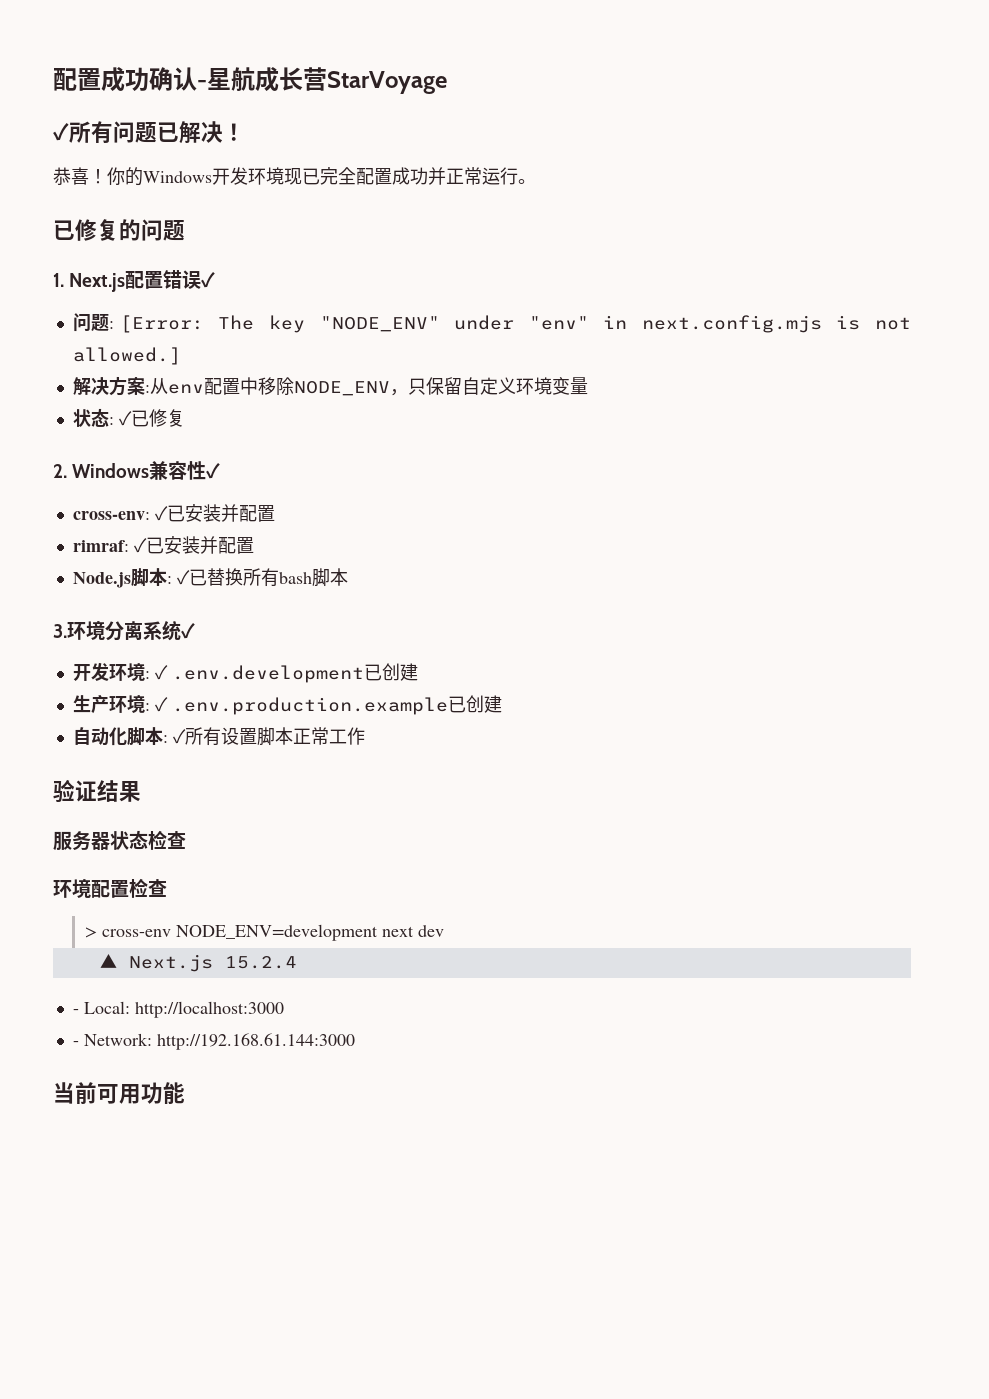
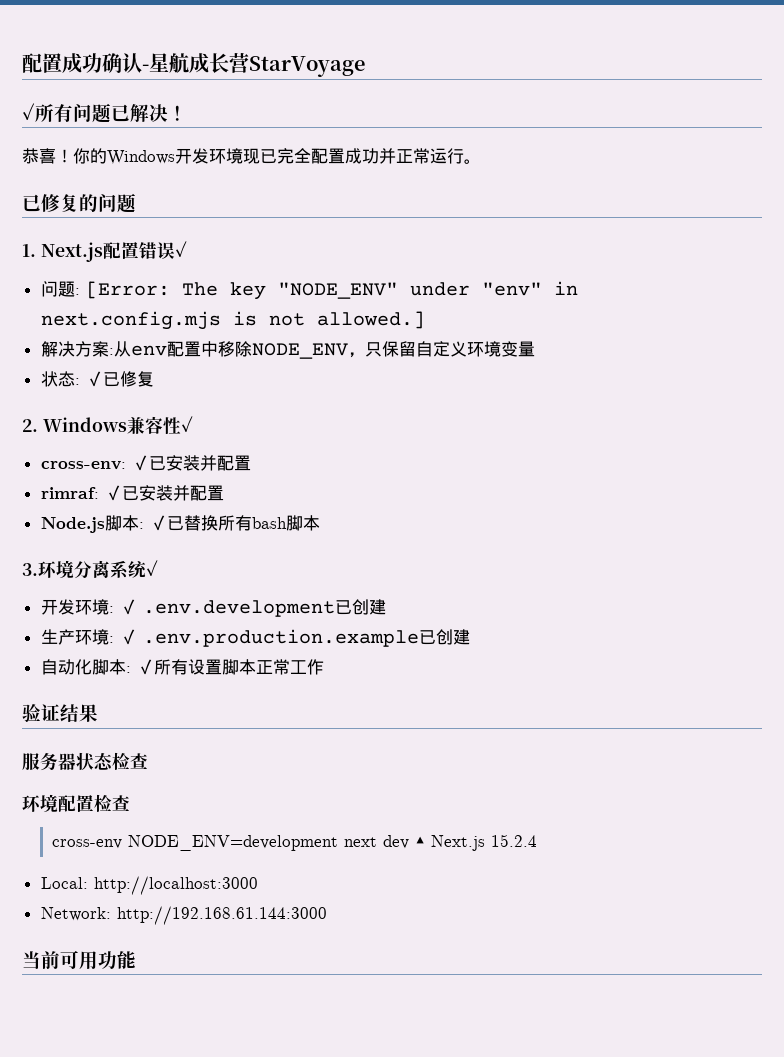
- > cross-env NODE_ENV=development next dev
- ▲ Next.js 15.2.4
+ cross-env NODE_ENV=development next dev ▲ Next.js 15.2.4
- - Local: http://localhost:3000
+ Local: http://localhost:3000
- - Network: http://192.168.61.144:3000
+ Network: http://192.168.61.144:3000

